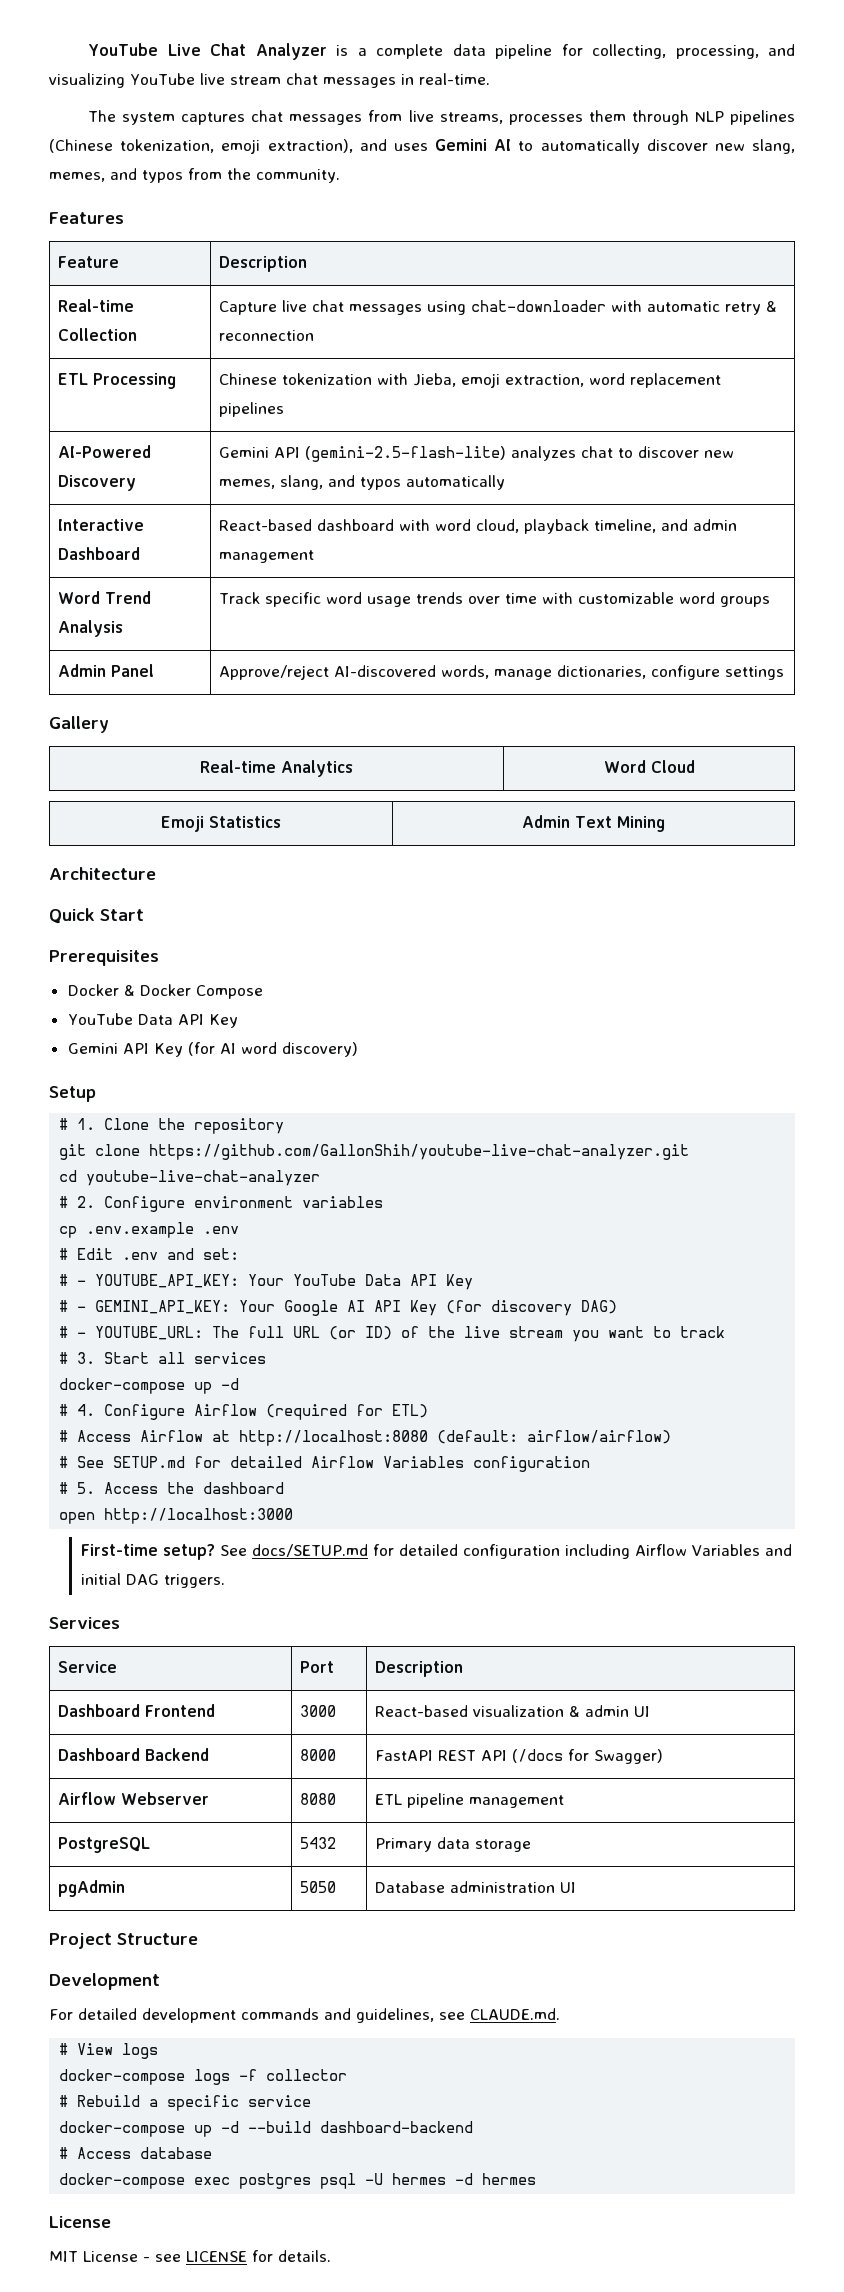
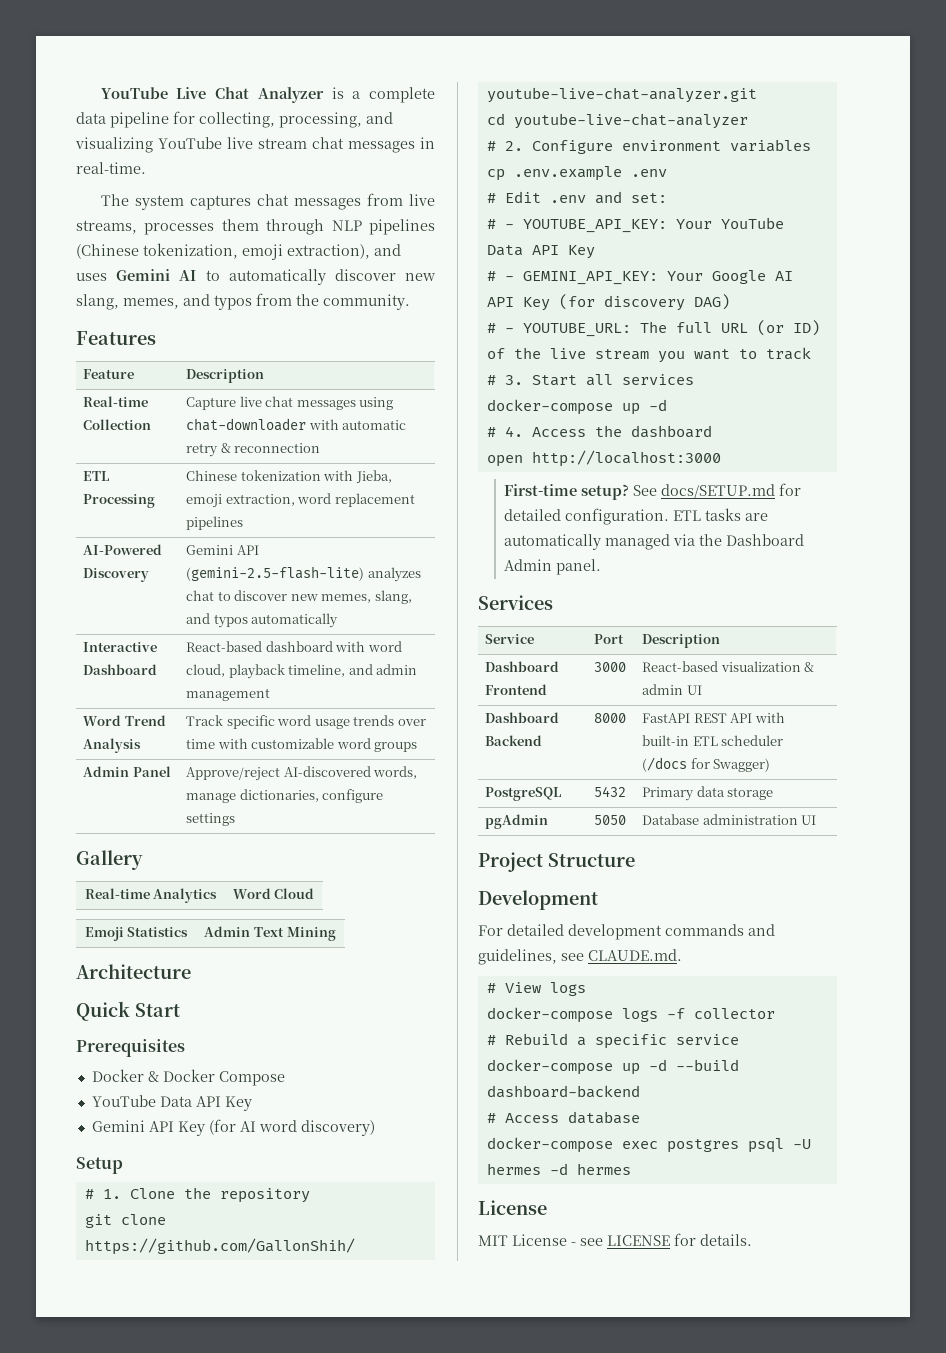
- # 4. Configure Airflow (required for ETL)
- # Access Airflow at http://localhost:8080 (default: airflow/airflow)
- # See SETUP.md for detailed Airflow Variables configuration
- # 5. Access the dashboard
+ # 4. Access the dashboard
- See docs/SETUP.md for detailed configuration including Airflow Variables and initial DAG triggers.
+ See docs/SETUP.md for detailed configuration. ETL tasks are automatically managed via the Dashboard Admin panel.
- Dashboard Backend | 8000 | FastAPI REST API (/docs for Swagger)
+ Dashboard Backend | 8000 | FastAPI REST API with built-in ETL scheduler (/docs for Swagger)
- Airflow Webserver | 8080 | ETL pipeline management

